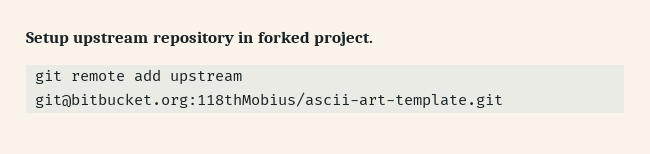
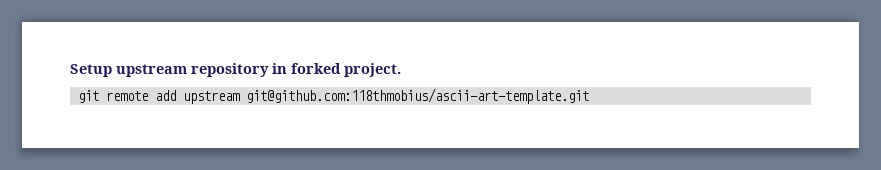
- git remote add upstream git@bitbucket.org:118thMobius/ascii-art-template.git
+ git remote add upstream git@github.com:118thmobius/ascii-art-template.git

